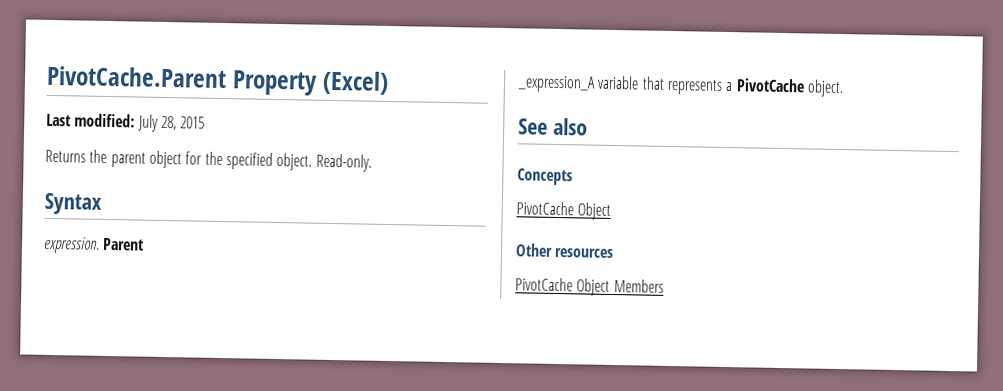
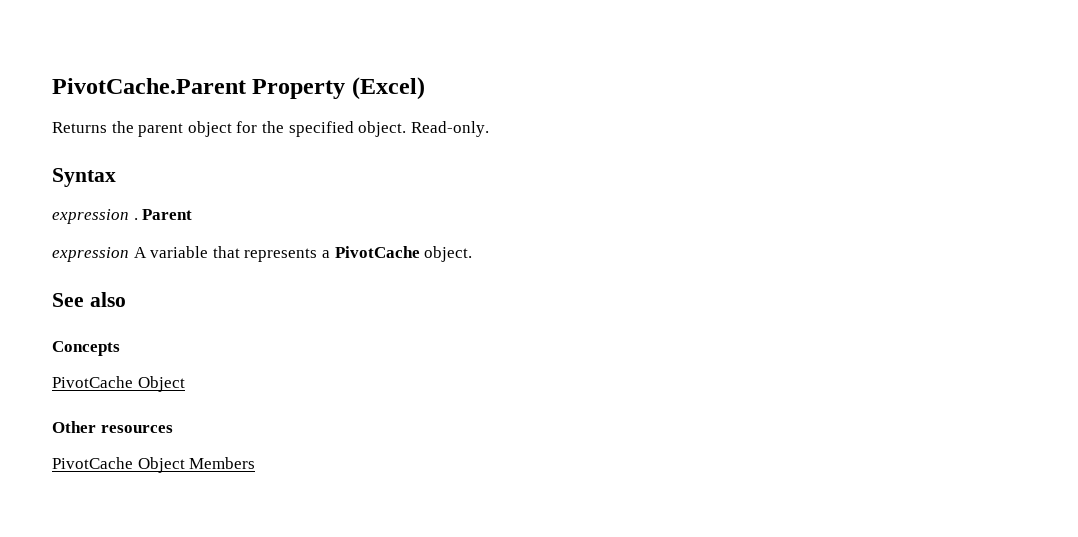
- Last modified: July 28, 2015
- expression.
+ expression .
- _expression_A variable that represents a PivotCache object.
+ expression A variable that represents a PivotCache object.

